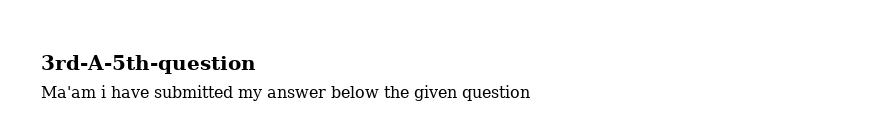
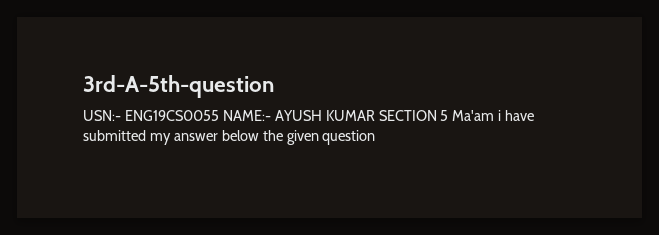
- Ma'am i have submitted my answer below the given question
+ USN:- ENG19CS0055 NAME:- AYUSH KUMAR SECTION 5 Ma'am i have submitted my answer below the given question

